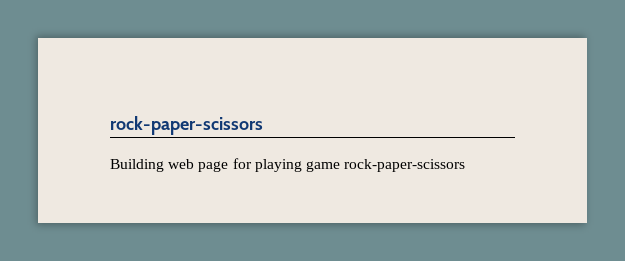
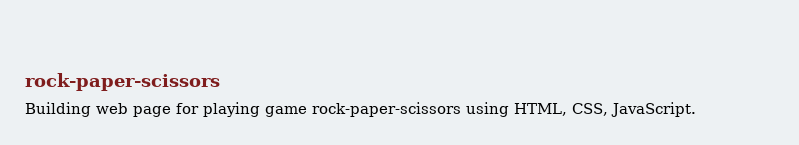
- Building web page for playing game rock-paper-scissors
+ Building web page for playing game rock-paper-scissors using HTML, CSS, JavaScript.

